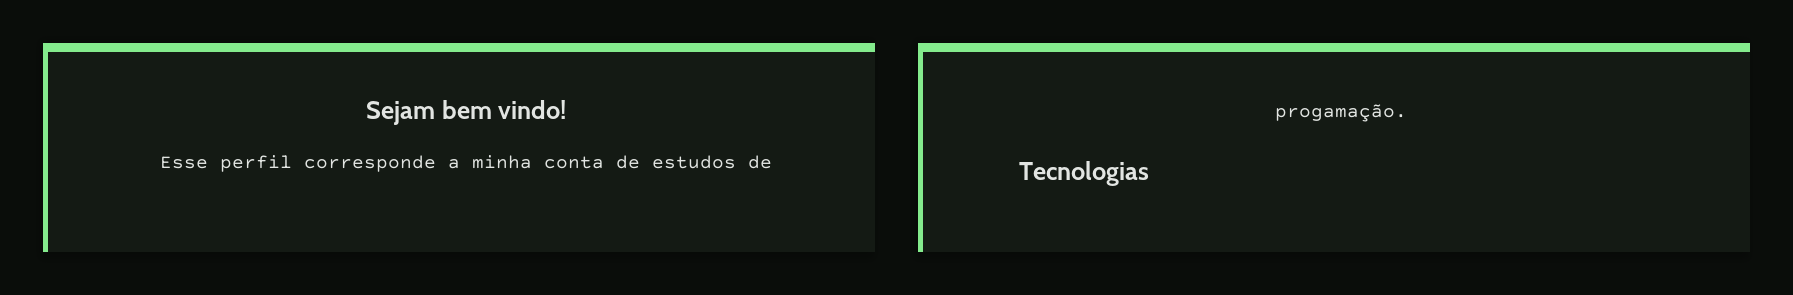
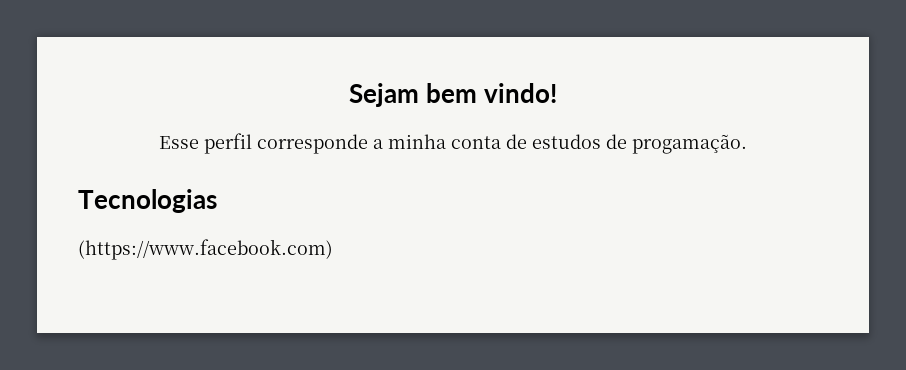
+ (https://www.facebook.com)

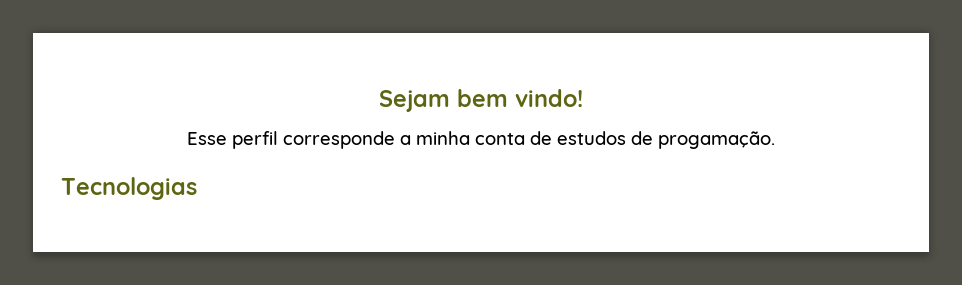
- (https://www.facebook.com)

